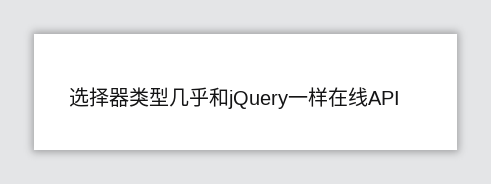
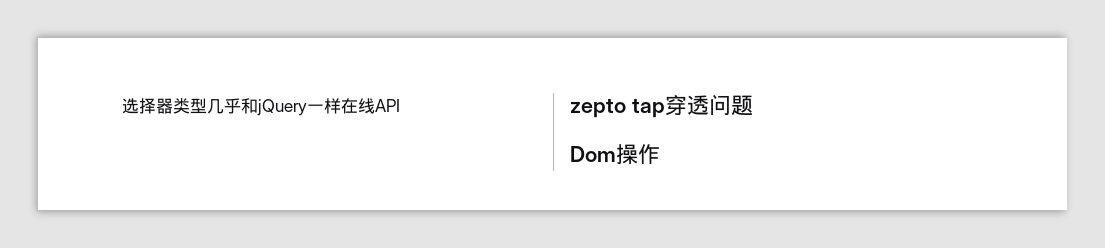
+ zepto tap穿透问题
+ Dom操作

